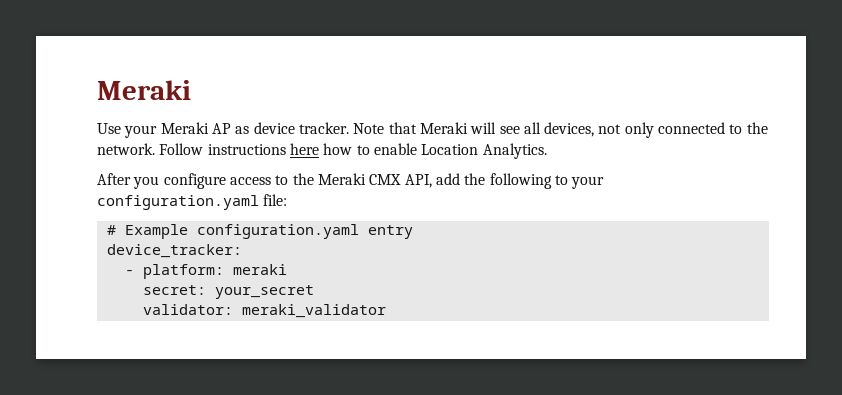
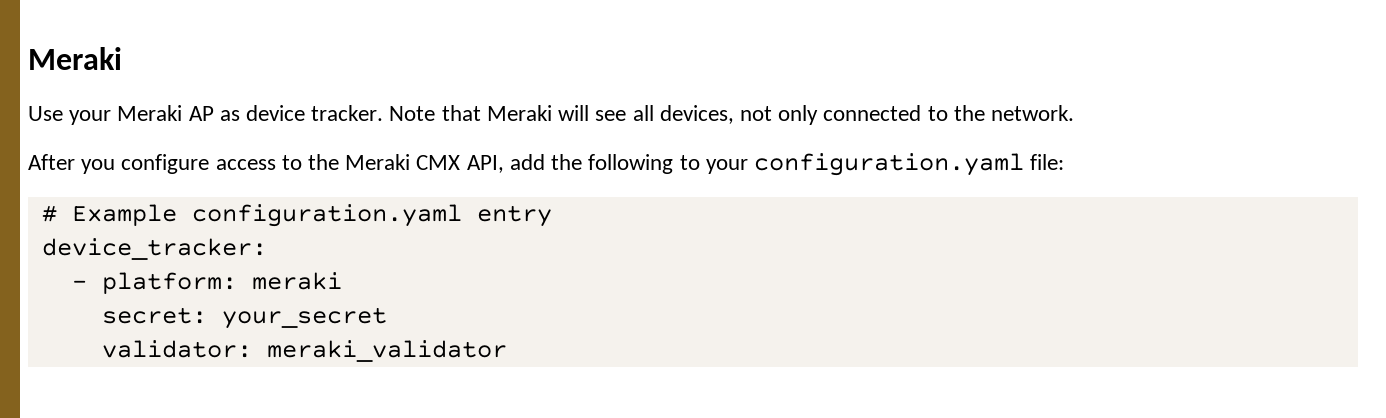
- Follow instructions here how to enable Location Analytics.

